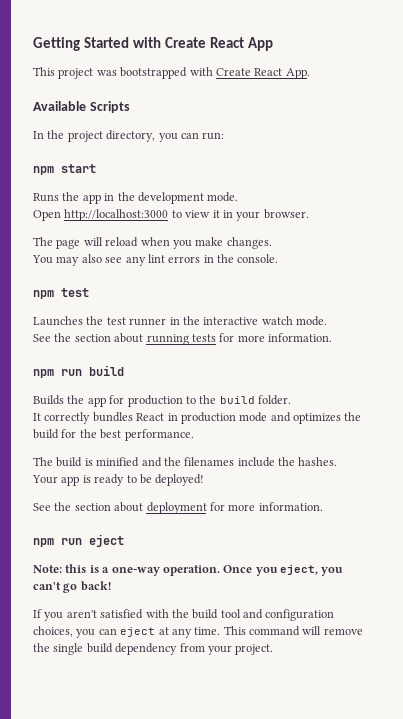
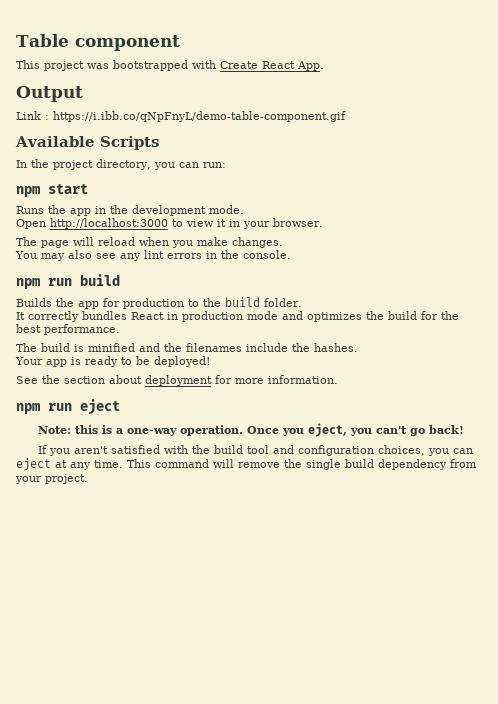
- Getting Started with Create React App
+ Table component
+ Output
+ Link : https://i.ibb.co/qNpFnyL/demo-table-component.gif
- npm test
- Launches the test runner in the interactive watch mode.
- See the section about running tests for more information.

